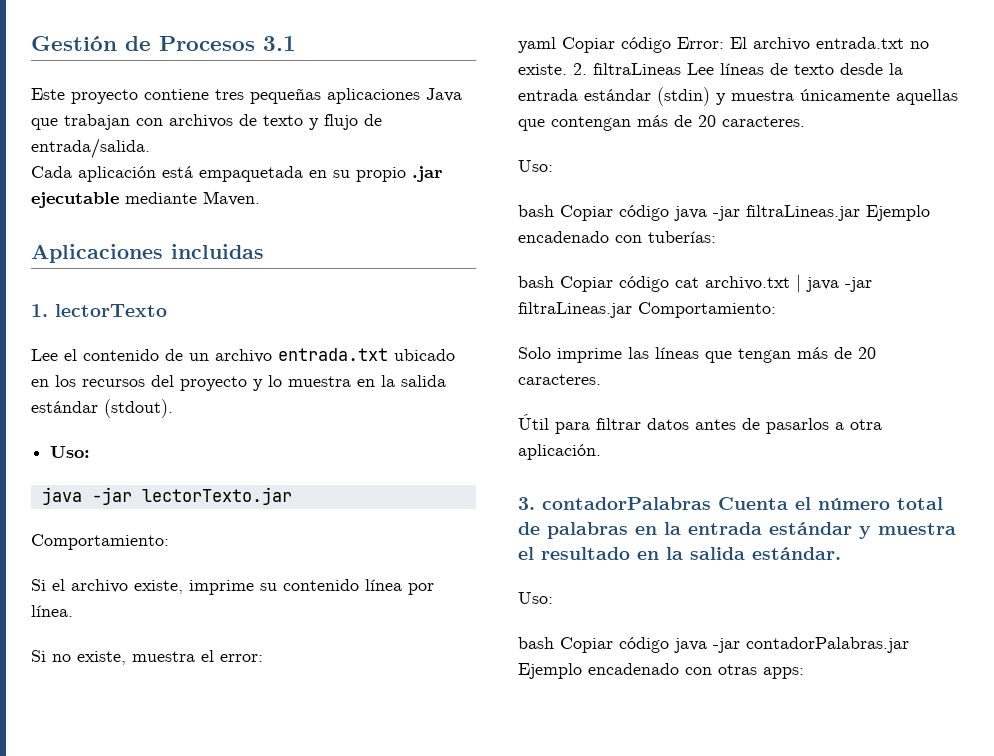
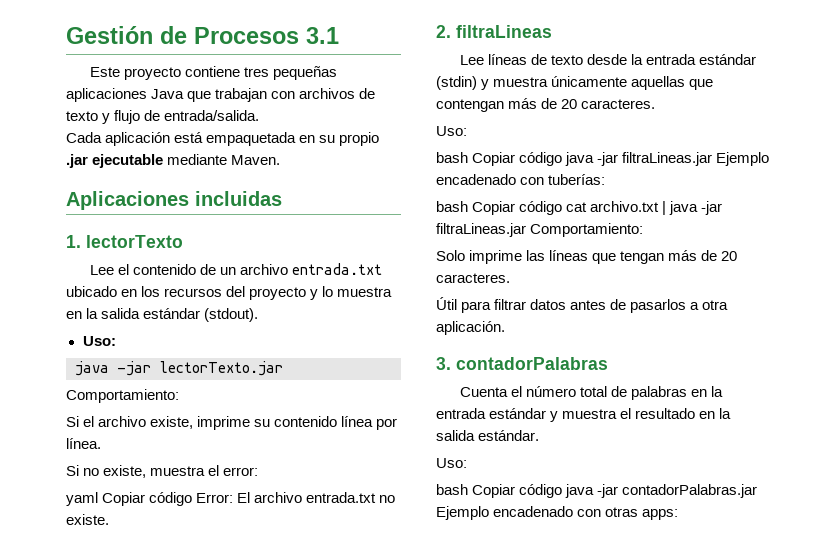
- yaml Copiar código Error: El archivo entrada.txt no existe. 2. filtraLineas Lee líneas de texto desde la entrada estándar (stdin) y muestra únicamente aquellas que contengan más de 20 caracteres.
+ yaml Copiar código Error: El archivo entrada.txt no existe.
+ 2. filtraLineas
+ Lee líneas de texto desde la entrada estándar (stdin) y muestra únicamente aquellas que contengan más de 20 caracteres.
- 3. contadorPalabras Cuenta el número total de palabras en la entrada estándar y muestra el resultado en la salida estándar.
+ 3. contadorPalabras
+ Cuenta el número total de palabras en la entrada estándar y muestra el resultado en la salida estándar.

